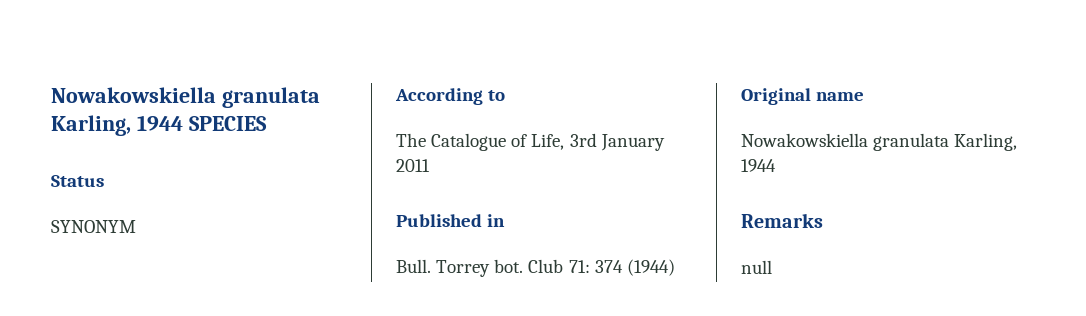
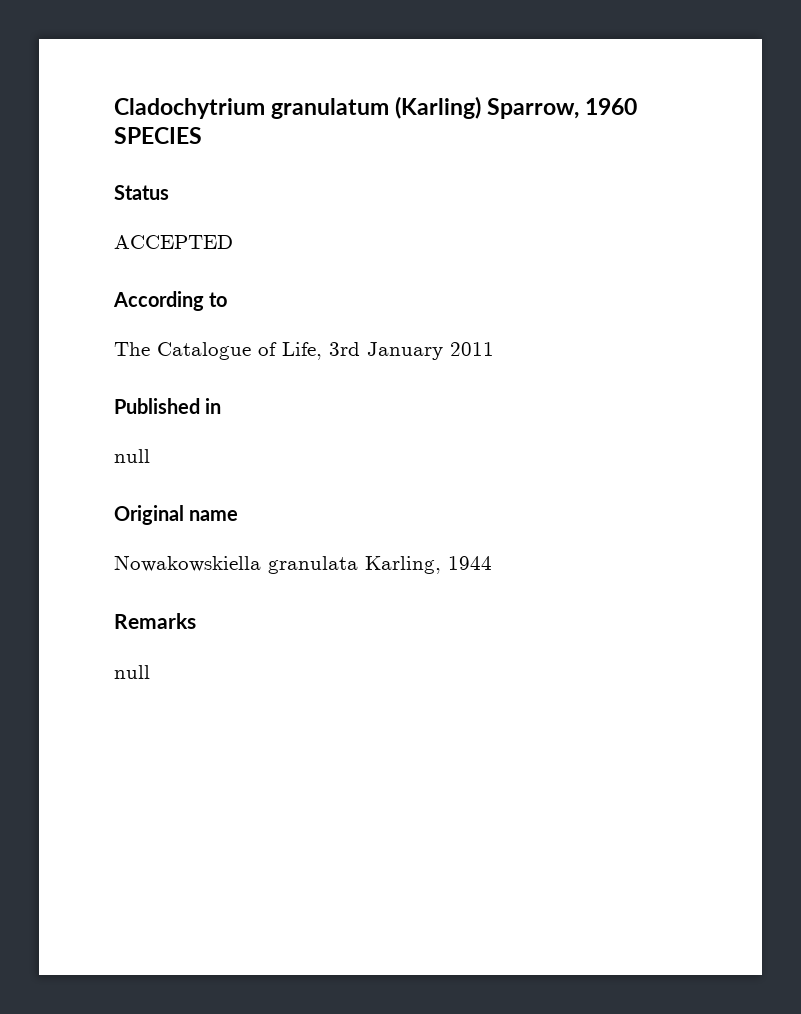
- Nowakowskiella granulata Karling, 1944 SPECIES
+ Cladochytrium granulatum (Karling) Sparrow, 1960 SPECIES
- SYNONYM
+ ACCEPTED
  Published in
- Bull. Torrey bot. Club 71: 374 (1944)
+ null

